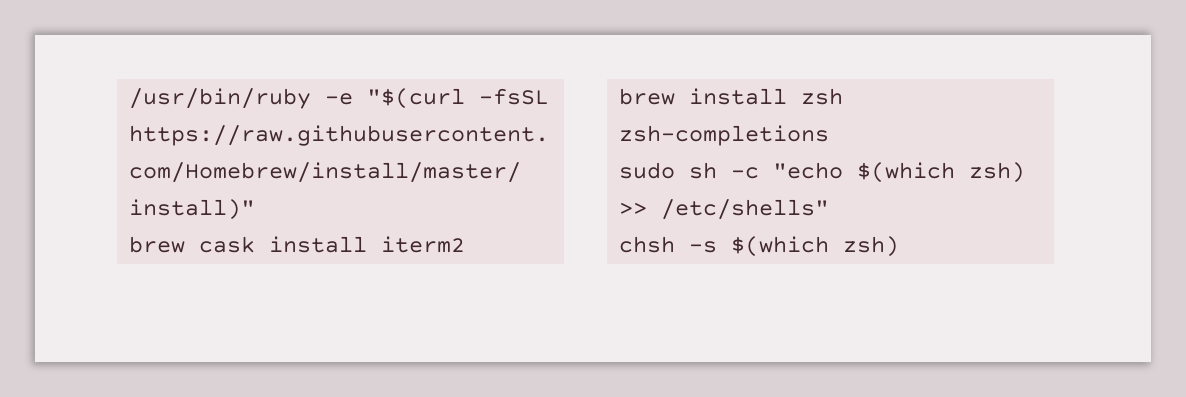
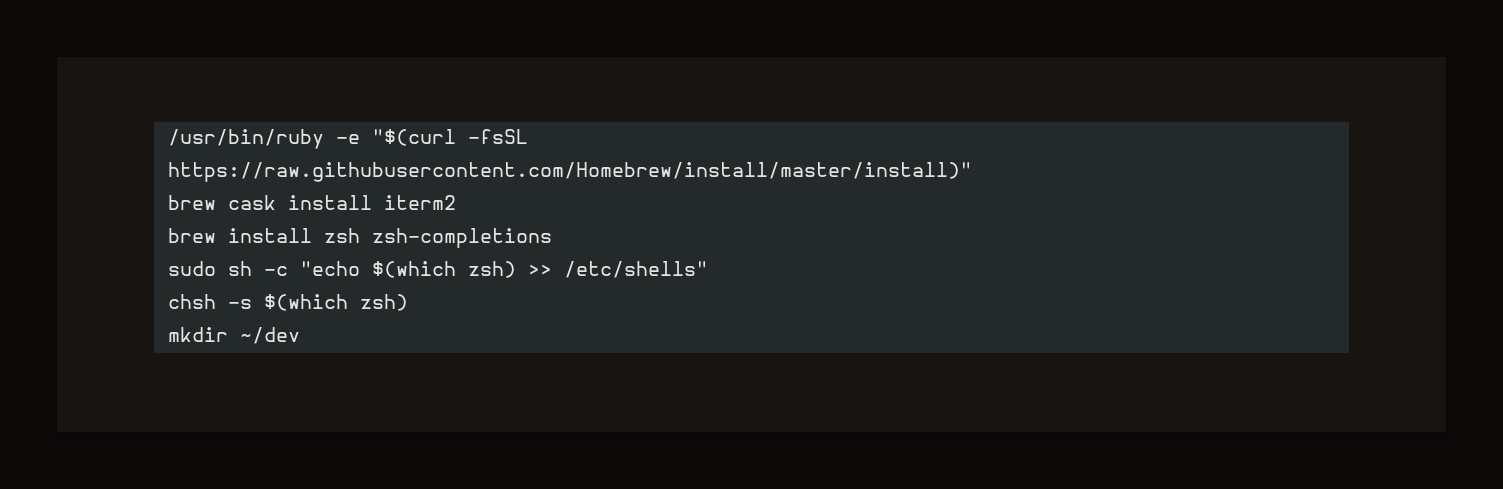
+ mkdir ~/dev

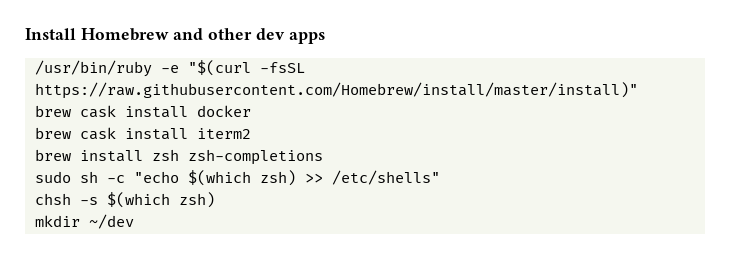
+ Install Homebrew and other dev apps
+ brew cask install docker

